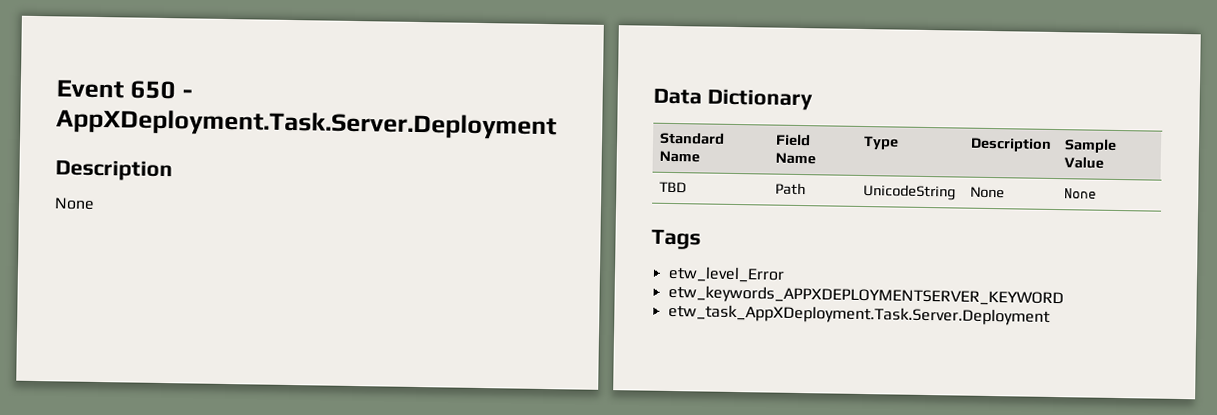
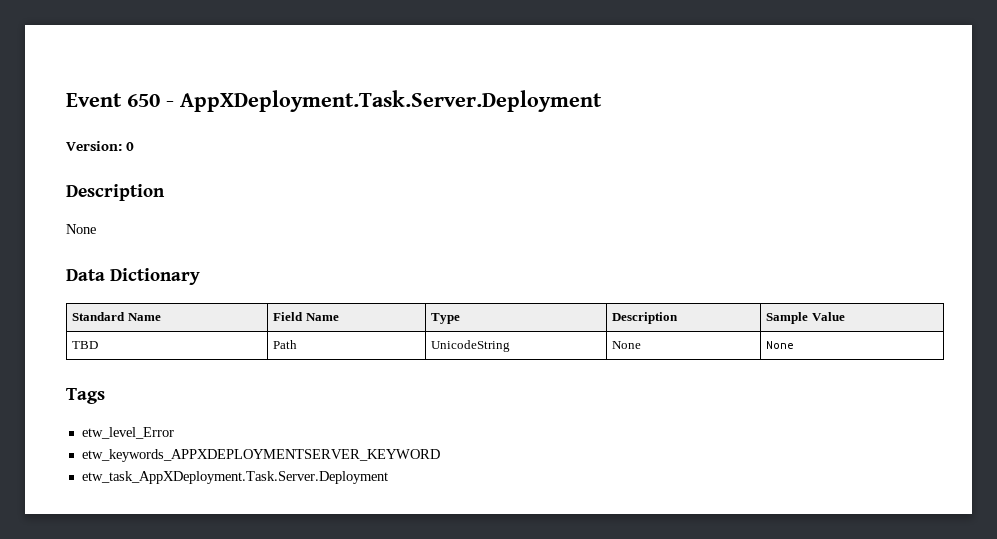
+ Version: 0

